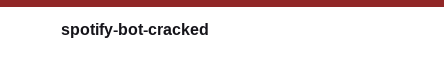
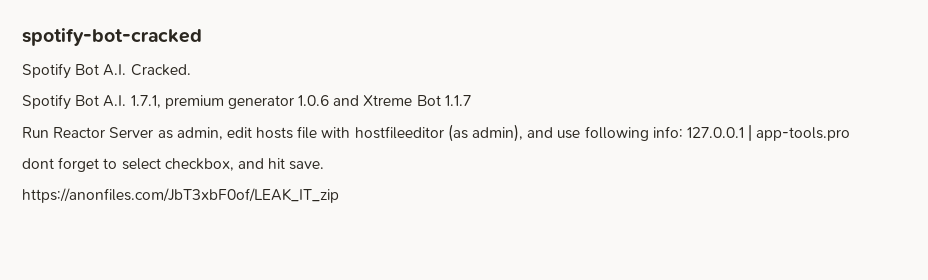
+ Spotify Bot A.I. Cracked.
+ Spotify Bot A.I. 1.7.1, premium generator 1.0.6 and Xtreme Bot 1.1.7
+ Run Reactor Server as admin, edit hosts file with hostfileeditor (as admin), and use following info: 127.0.0.1 | app-tools.pro
+ dont forget to select checkbox, and hit save.
+ https://anonfiles.com/JbT3xbF0of/LEAK_IT_zip

